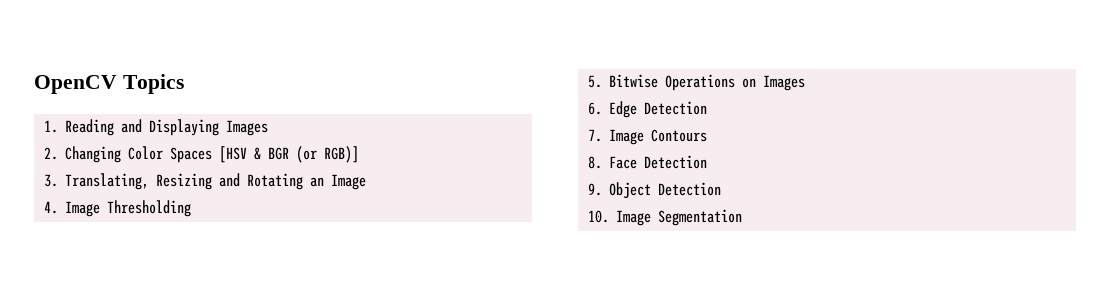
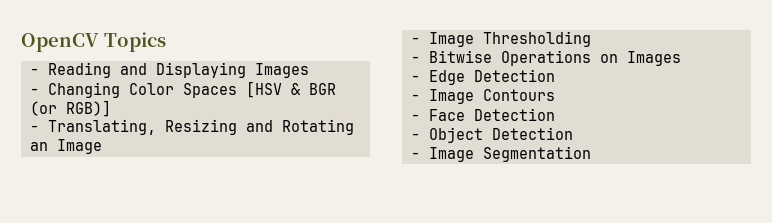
- 1. Reading and Displaying Images
+ - Reading and Displaying Images
- 2. Changing Color Spaces [HSV & BGR (or RGB)]
+ - Changing Color Spaces [HSV & BGR (or RGB)]
- 3. Translating, Resizing and Rotating an Image
+ - Translating, Resizing and Rotating an Image
- 4. Image Thresholding
+ - Image Thresholding
- 5. Bitwise Operations on Images
+ - Bitwise Operations on Images
- 6. Edge Detection
+ - Edge Detection
- 7. Image Contours
+ - Image Contours
- 8. Face Detection
+ - Face Detection
- 9. Object Detection
+ - Object Detection
- 10. Image Segmentation
+ - Image Segmentation

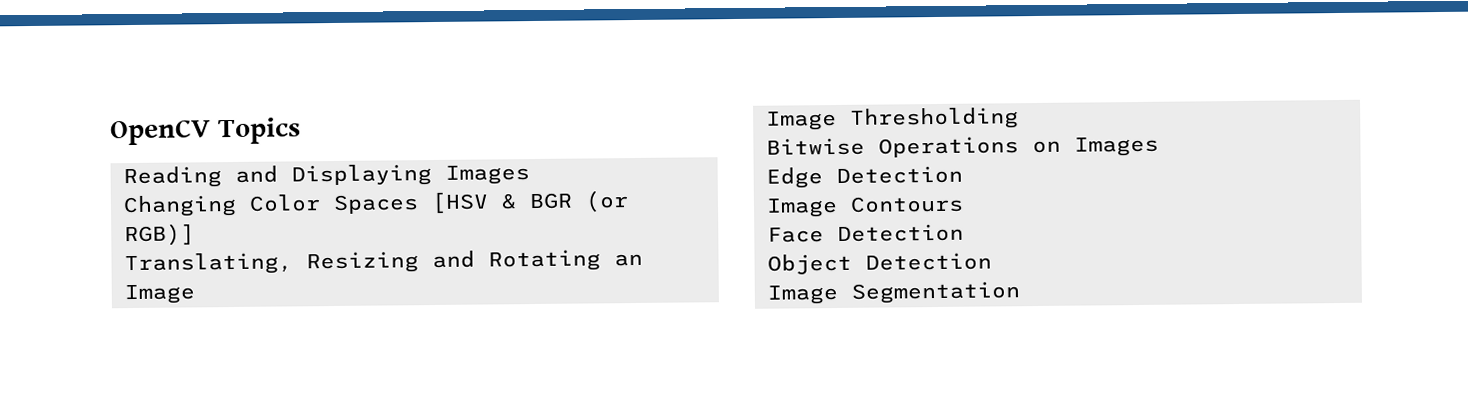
- - Reading and Displaying Images
+ Reading and Displaying Images
- - Changing Color Spaces [HSV & BGR (or RGB)]
+ Changing Color Spaces [HSV & BGR (or RGB)]
- - Translating, Resizing and Rotating an Image
+ Translating, Resizing and Rotating an Image
- - Image Thresholding
+ Image Thresholding
- - Bitwise Operations on Images
+ Bitwise Operations on Images
- - Edge Detection
+ Edge Detection
- - Image Contours
+ Image Contours
- - Face Detection
+ Face Detection
- - Object Detection
+ Object Detection
- - Image Segmentation
+ Image Segmentation

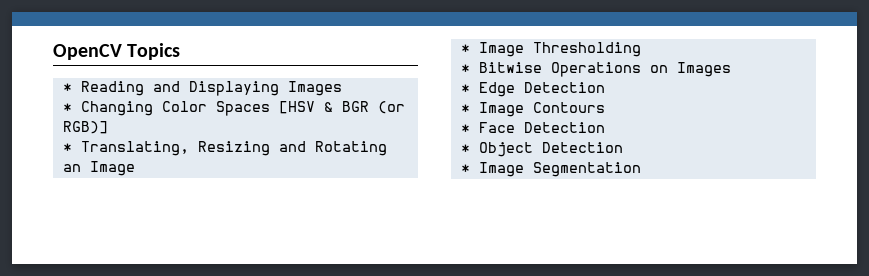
- Reading and Displaying Images
+ * Reading and Displaying Images
- Changing Color Spaces [HSV & BGR (or RGB)]
+ * Changing Color Spaces [HSV & BGR (or RGB)]
- Translating, Resizing and Rotating an Image
+ * Translating, Resizing and Rotating an Image
- Image Thresholding
+ * Image Thresholding
- Bitwise Operations on Images
+ * Bitwise Operations on Images
- Edge Detection
+ * Edge Detection
- Image Contours
+ * Image Contours
- Face Detection
+ * Face Detection
- Object Detection
+ * Object Detection
- Image Segmentation
+ * Image Segmentation

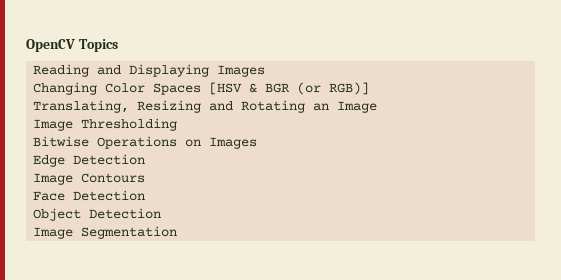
- * Reading and Displaying Images
+ Reading and Displaying Images
- * Changing Color Spaces [HSV & BGR (or RGB)]
+ Changing Color Spaces [HSV & BGR (or RGB)]
- * Translating, Resizing and Rotating an Image
+ Translating, Resizing and Rotating an Image
- * Image Thresholding
+ Image Thresholding
- * Bitwise Operations on Images
+ Bitwise Operations on Images
- * Edge Detection
+ Edge Detection
- * Image Contours
+ Image Contours
- * Face Detection
+ Face Detection
- * Object Detection
+ Object Detection
- * Image Segmentation
+ Image Segmentation

